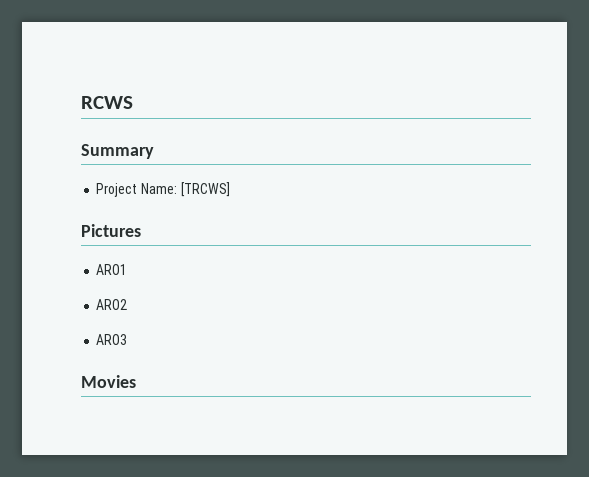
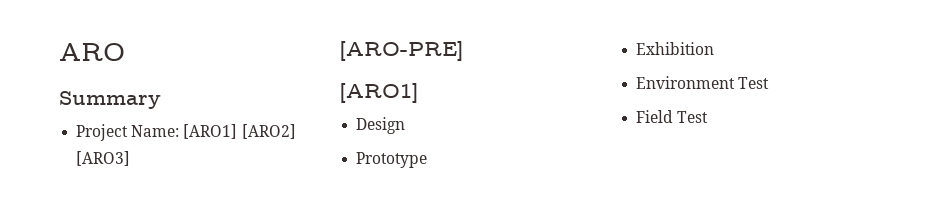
- RCWS
+ ARO
- Project Name: [TRCWS]
- Pictures
- ARO1
- ARO2
- ARO3
- Movies
+ Project Name: [ARO1] [ARO2] [ARO3]
+ [ARO-PRE]
+ [ARO1]
+ Design
+ Prototype
+ Exhibition
+ Environment Test
+ Field Test

